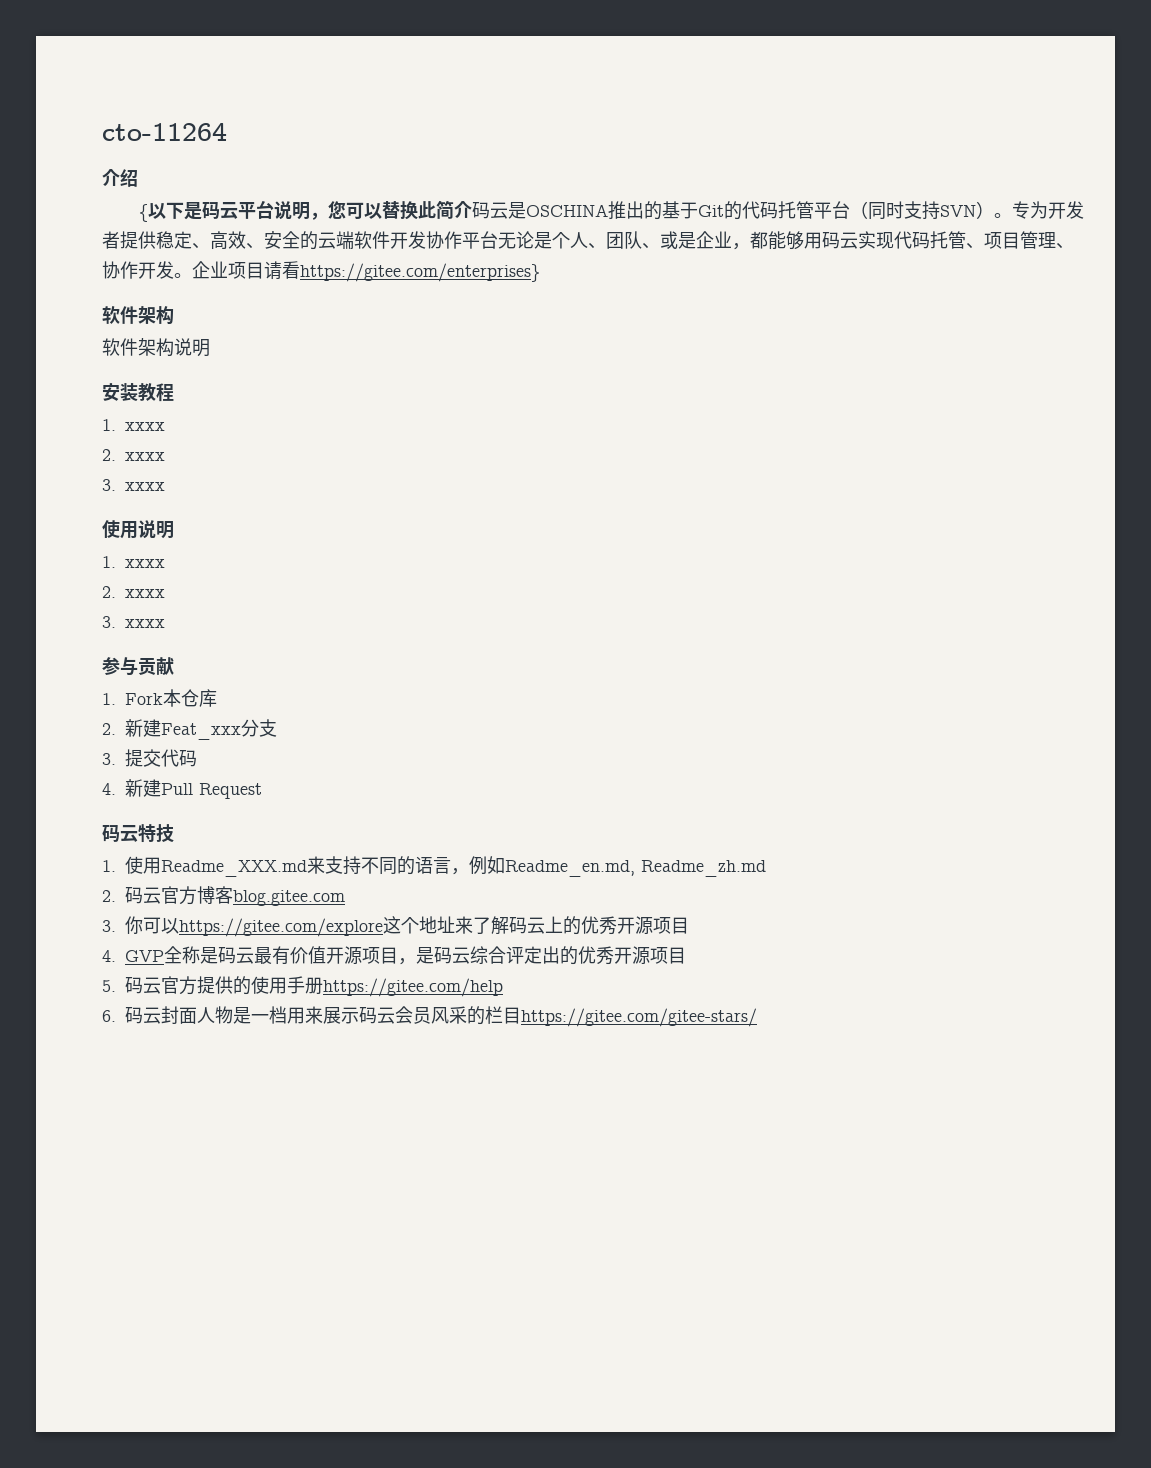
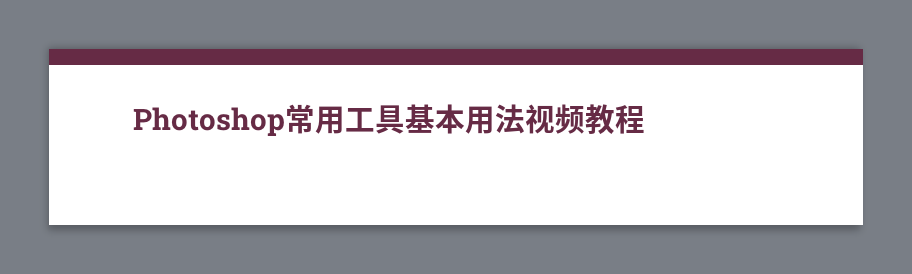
- cto-11264
- 介绍
- {以下是码云平台说明，您可以替换此简介码云是OSCHINA推出的基于Git的代码托管平台（同时支持SVN）。专为开发者提供稳定、高效、安全的云端软件开发协作平台无论是个人、团队、或是企业，都能够用码云实现代码托管、项目管理、协作开发。企业项目请看https://gitee.com/enterprises}
- 软件架构
- 软件架构说明
- 安装教程
- 1. xxxx
- 2. xxxx
- 3. xxxx
- 使用说明
- 1. xxxx
- 2. xxxx
- 3. xxxx
- 参与贡献
- 1. Fork本仓库
- 2.新建Feat_xxx分支
- 3.提交代码
- 4.新建Pull Request
- 码云特技
- 1.使用Readme_XXX.md来支持不同的语言，例如Readme_en.md, Readme_zh.md
- 2.码云官方博客blog.gitee.com
- 3.你可以https://gitee.com/explore这个地址来了解码云上的优秀开源项目
- 4. GVP全称是码云最有价值开源项目，是码云综合评定出的优秀开源项目
- 5.码云官方提供的使用手册https://gitee.com/help
- 6.码云封面人物是一档用来展示码云会员风采的栏目https://gitee.com/gitee-stars/
+ Photoshop常用工具基本用法视频教程

